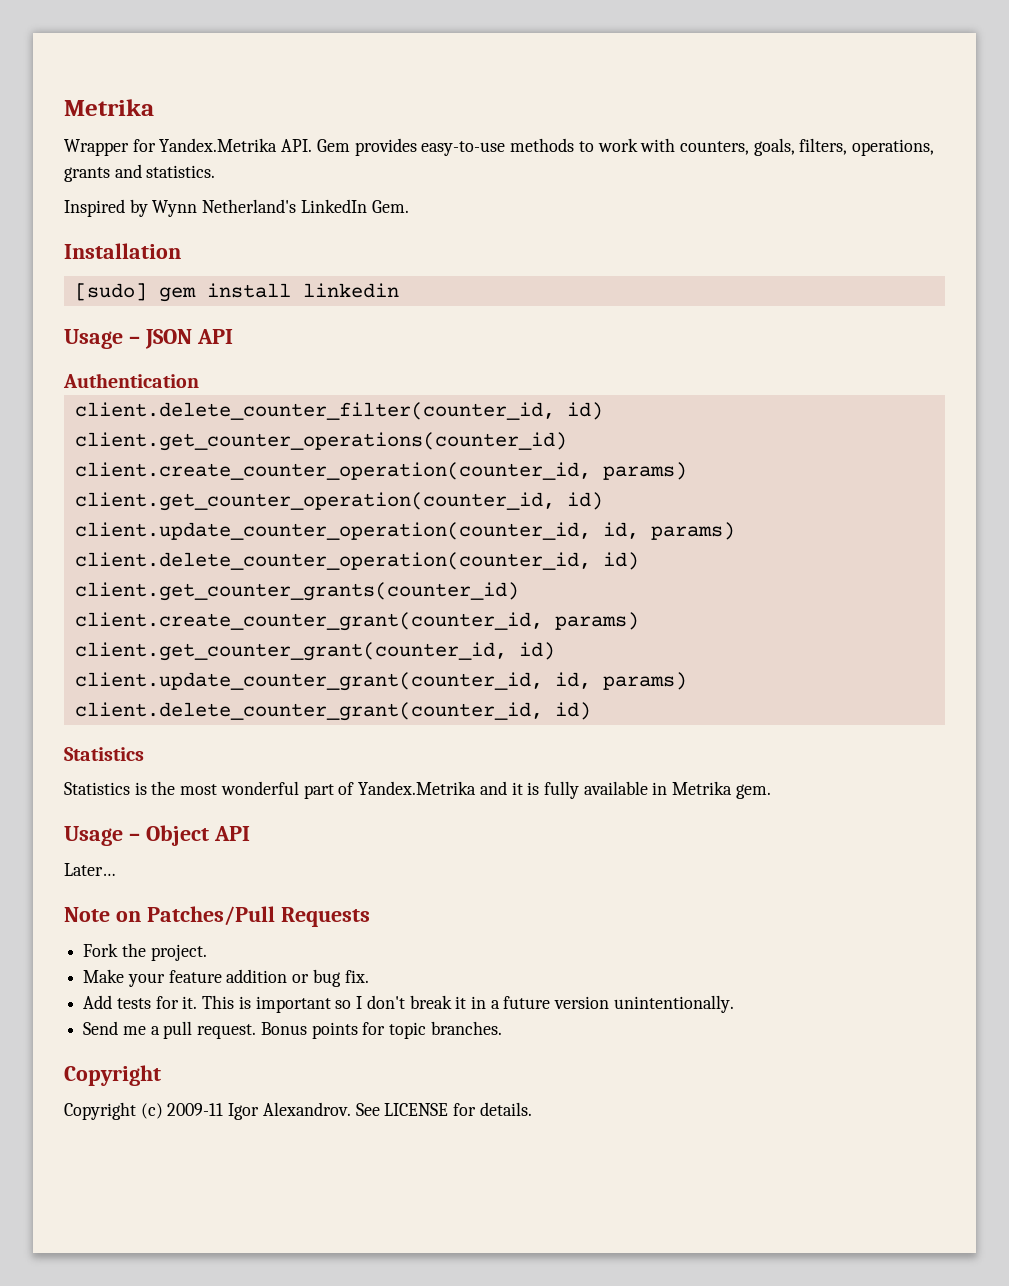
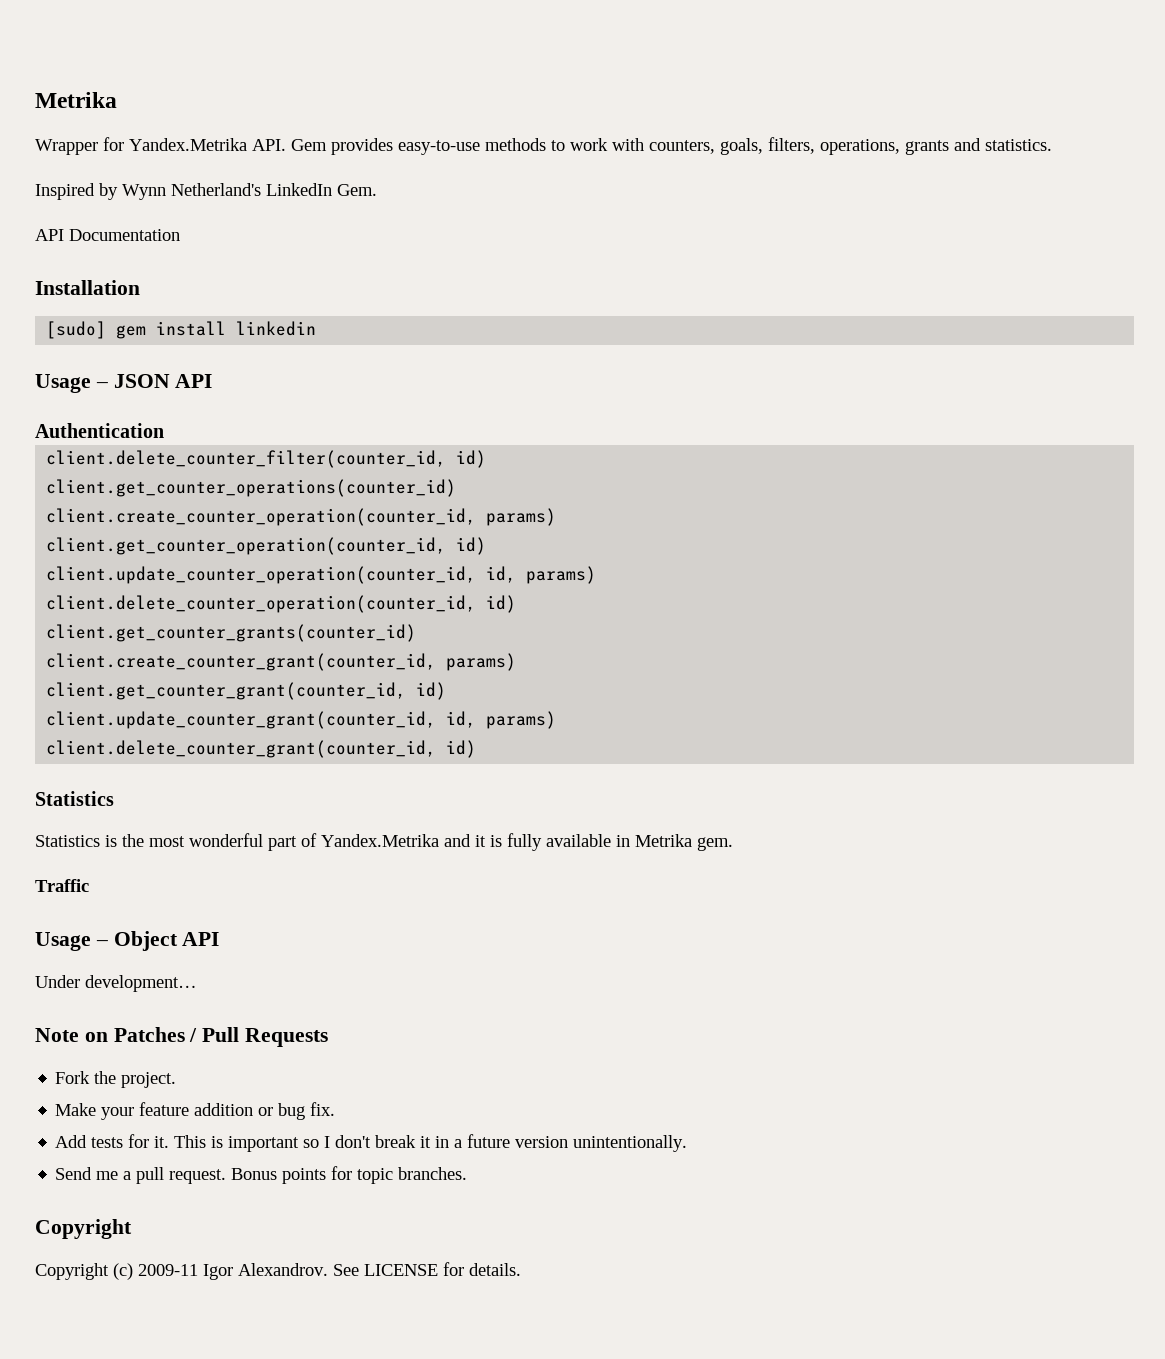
+ API Documentation
+ Traffic
- Later…
+ Under development…
- Note on Patches/Pull Requests
+ Note on Patches / Pull Requests

